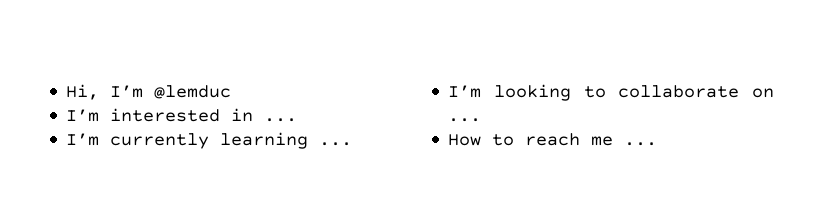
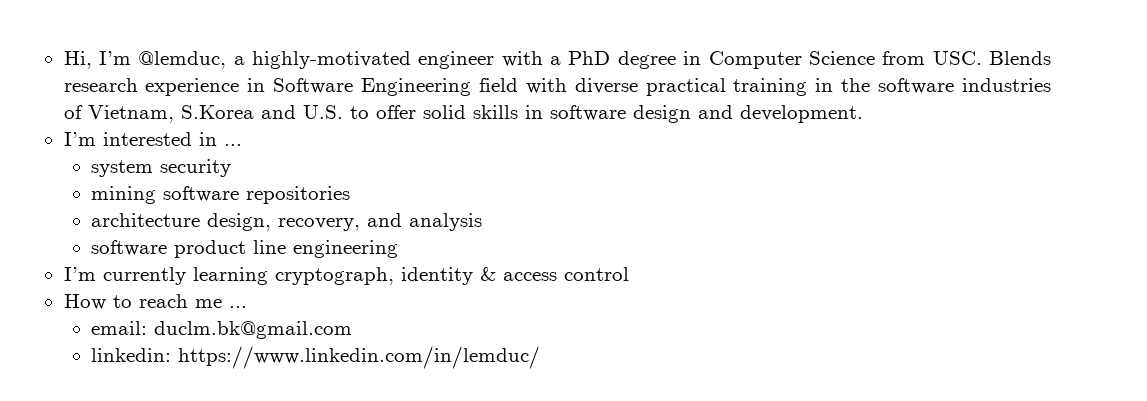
- Hi, I’m @lemduc
+ Hi, I’m @lemduc, a highly-motivated engineer with a PhD degree in Computer Science from USC. Blends research experience in Software Engineering field with diverse practical training in the software industries of Vietnam, S.Korea and U.S. to offer solid skills in software design and development.
  I’m interested in ...
- I’m currently learning ...
- I’m looking to collaborate on ...
+ system security
+ mining software repositories
+ architecture design, recovery, and analysis
+ software product line engineering
+ I’m currently learning cryptograph, identity & access control
+ email: duclm.bk@gmail.com
+ linkedin: https://www.linkedin.com/in/lemduc/

